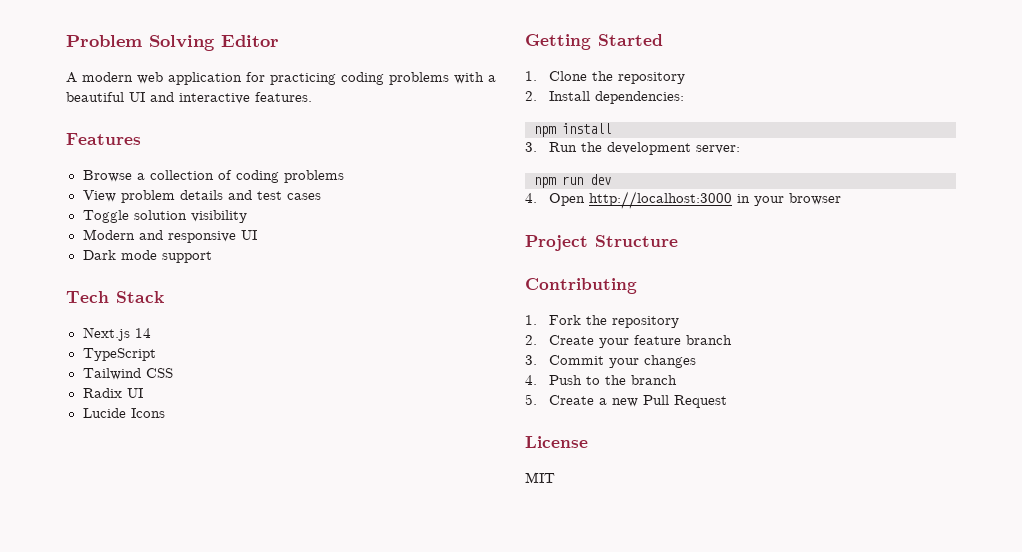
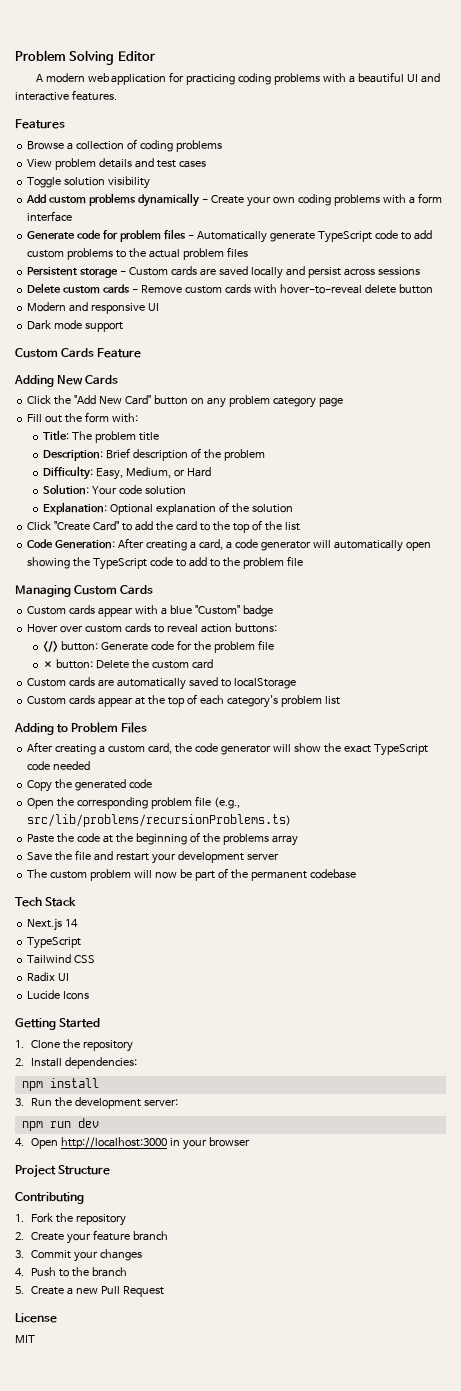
+ Add custom problems dynamically - Create your own coding problems with a form interface
+ Generate code for problem files - Automatically generate TypeScript code to add custom problems to the actual problem files
+ Persistent storage - Custom cards are saved locally and persist across sessions
+ Delete custom cards - Remove custom cards with hover-to-reveal delete button
+ Custom Cards Feature
+ Adding New Cards
+ Click the "Add New Card" button on any problem category page
+ Fill out the form with:
+ Title: The problem title
+ Description: Brief description of the problem
+ Difficulty: Easy, Medium, or Hard
+ Solution: Your code solution
+ Explanation: Optional explanation of the solution
+ Click "Create Card" to add the card to the top of the list
+ Code Generation: After creating a card, a code generator will automatically open showing the TypeScript code to add to the problem file
+ Managing Custom Cards
+ Custom cards appear with a blue "Custom" badge
+ Hover over custom cards to reveal action buttons:
+ </> button: Generate code for the problem file
+ × button: Delete the custom card
+ Custom cards are automatically saved to localStorage
+ Custom cards appear at the top of each category's problem list
+ Adding to Problem Files
+ After creating a custom card, the code generator will show the exact TypeScript code needed
+ Copy the generated code
+ Open the corresponding problem file (e.g., src/lib/problems/recursionProblems.ts)
+ Paste the code at the beginning of the problems array
+ Save the file and restart your development server
+ The custom problem will now be part of the permanent codebase

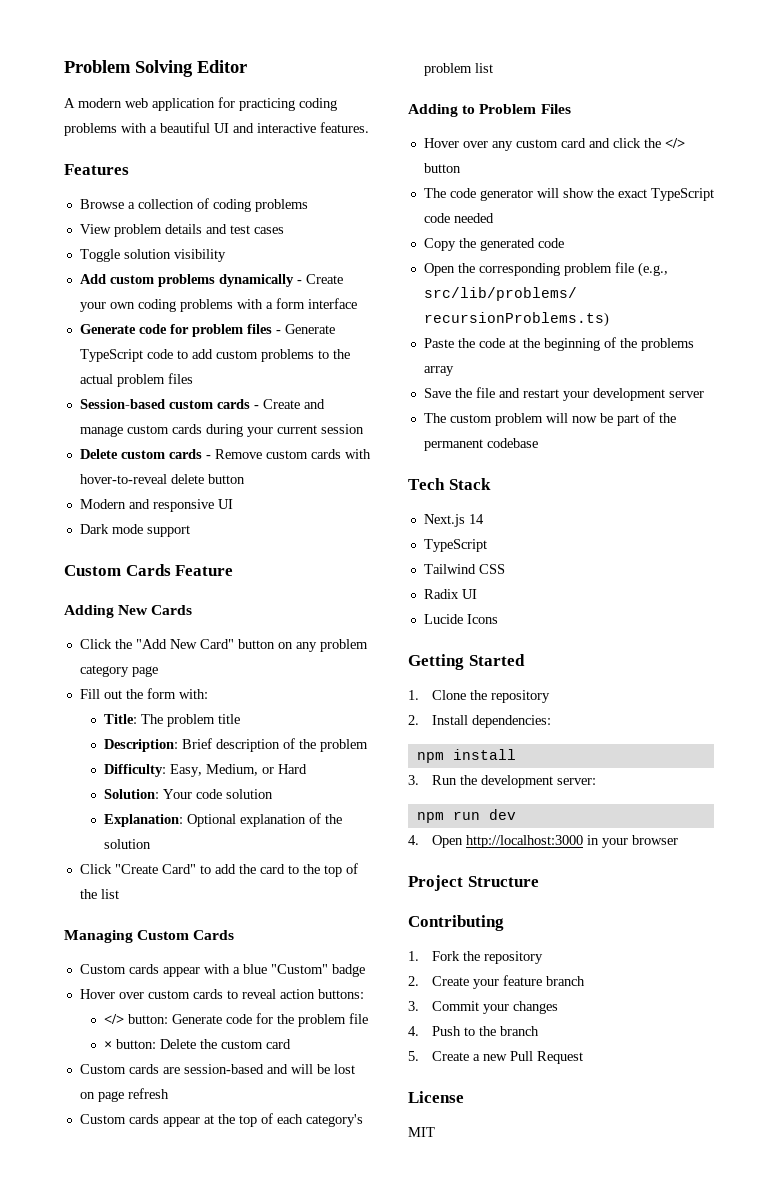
- Generate code for problem files - Automatically generate TypeScript code to add custom problems to the actual problem files
+ Generate code for problem files - Generate TypeScript code to add custom problems to the actual problem files
- Persistent storage - Custom cards are saved locally and persist across sessions
+ Session-based custom cards - Create and manage custom cards during your current session
- Code Generation: After creating a card, a code generator will automatically open showing the TypeScript code to add to the problem file
- Custom cards are automatically saved to localStorage
+ Custom cards are session-based and will be lost on page refresh
- After creating a custom card, the code generator will show the exact TypeScript code needed
+ Hover over any custom card and click the </> button
+ The code generator will show the exact TypeScript code needed

